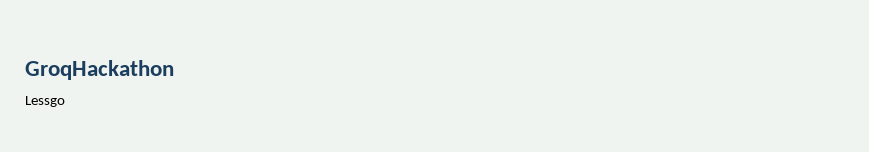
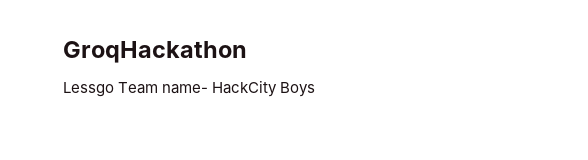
- Lessgo
+ Lessgo Team name- HackCity Boys

